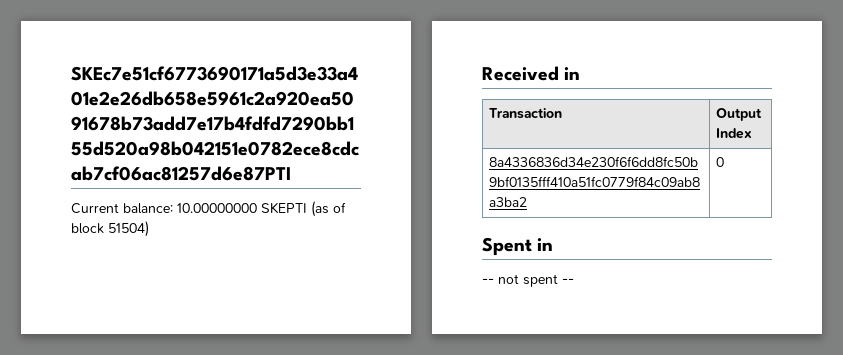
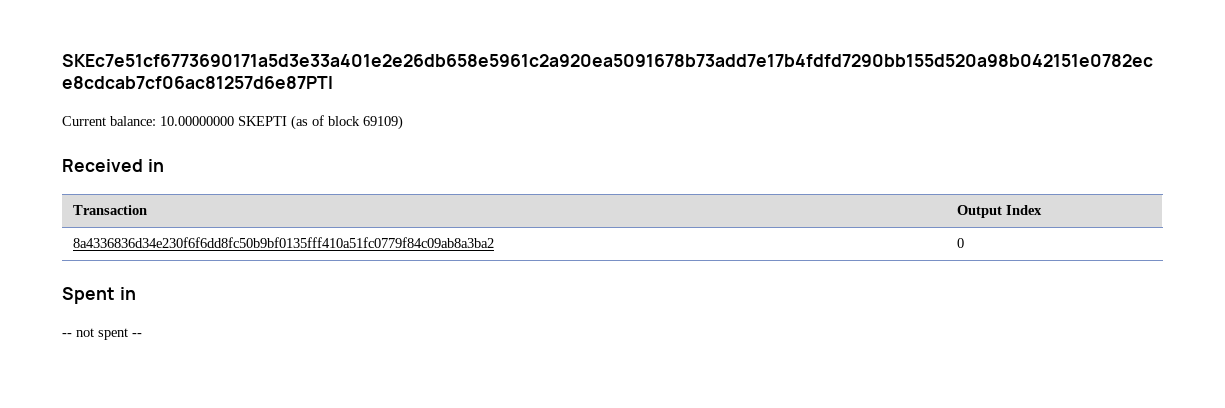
- Current balance: 10.00000000 SKEPTI (as of block 51504)
+ Current balance: 10.00000000 SKEPTI (as of block 69109)

